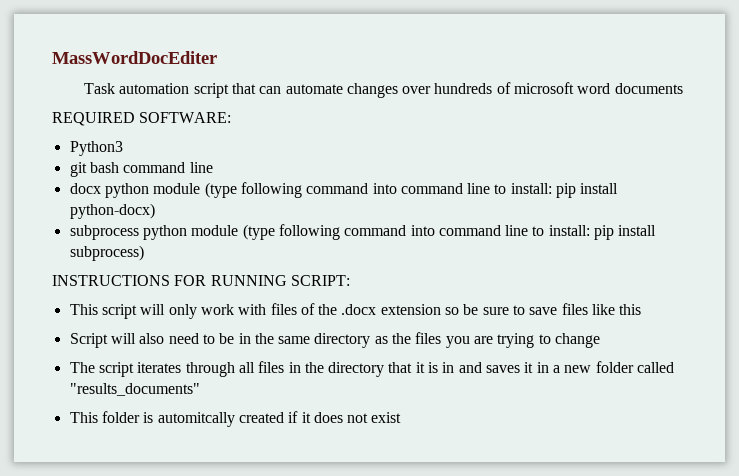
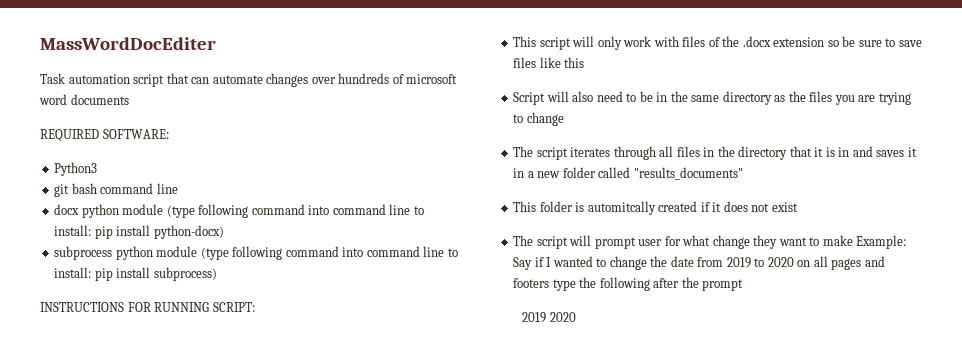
+ The script will prompt user for what change they want to make Example: Say if I wanted to change the date from 2019 to 2020 on all pages and footers type the following after the prompt
+ 2019 2020

